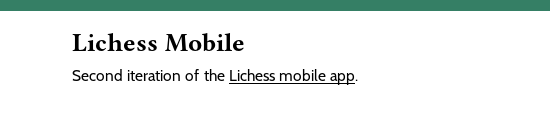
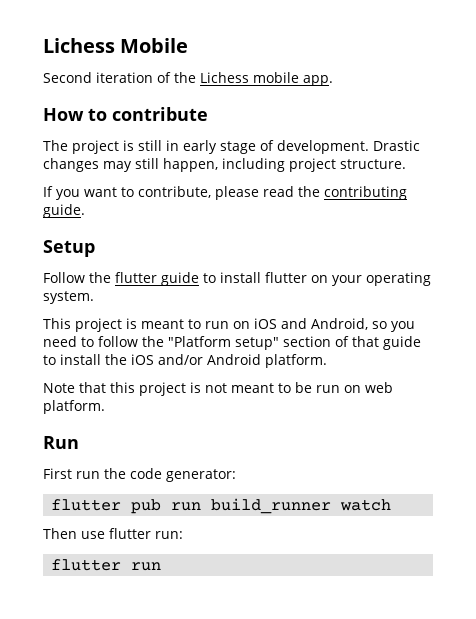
+ How to contribute
+ The project is still in early stage of development. Drastic changes may still happen, including project structure.
+ If you want to contribute, please read the contributing guide.
+ Setup
+ Follow the flutter guide to install flutter on your operating system.
+ This project is meant to run on iOS and Android, so you need to follow the "Platform setup" section of that guide to install the iOS and/or Android platform.
+ Note that this project is not meant to be run on web platform.
+ Run
+ First run the code generator:
+ flutter pub run build_runner watch
+ Then use flutter run:
+ flutter run

